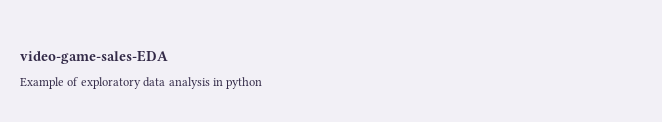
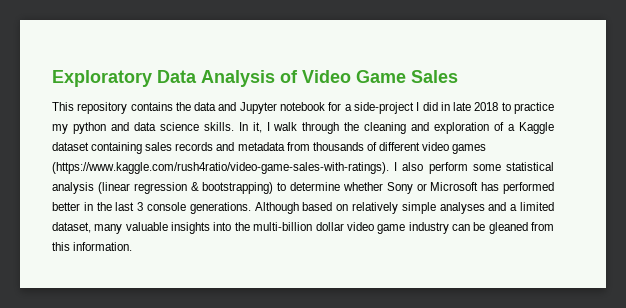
- video-game-sales-EDA
- Example of exploratory data analysis in python
+ Exploratory Data Analysis of Video Game Sales
+ This repository contains the data and Jupyter notebook for a side-project I did in late 2018 to practice my python and data science skills. In it, I walk through the cleaning and exploration of a Kaggle dataset containing sales records and metadata from thousands of different video games (https://www.kaggle.com/rush4ratio/video-game-sales-with-ratings). I also perform some statistical analysis (linear regression & bootstrapping) to determine whether Sony or Microsoft has performed better in the last 3 console generations. Although based on relatively simple analyses and a limited dataset, many valuable insights into the multi-billion dollar video game industry can be gleaned from this information.

